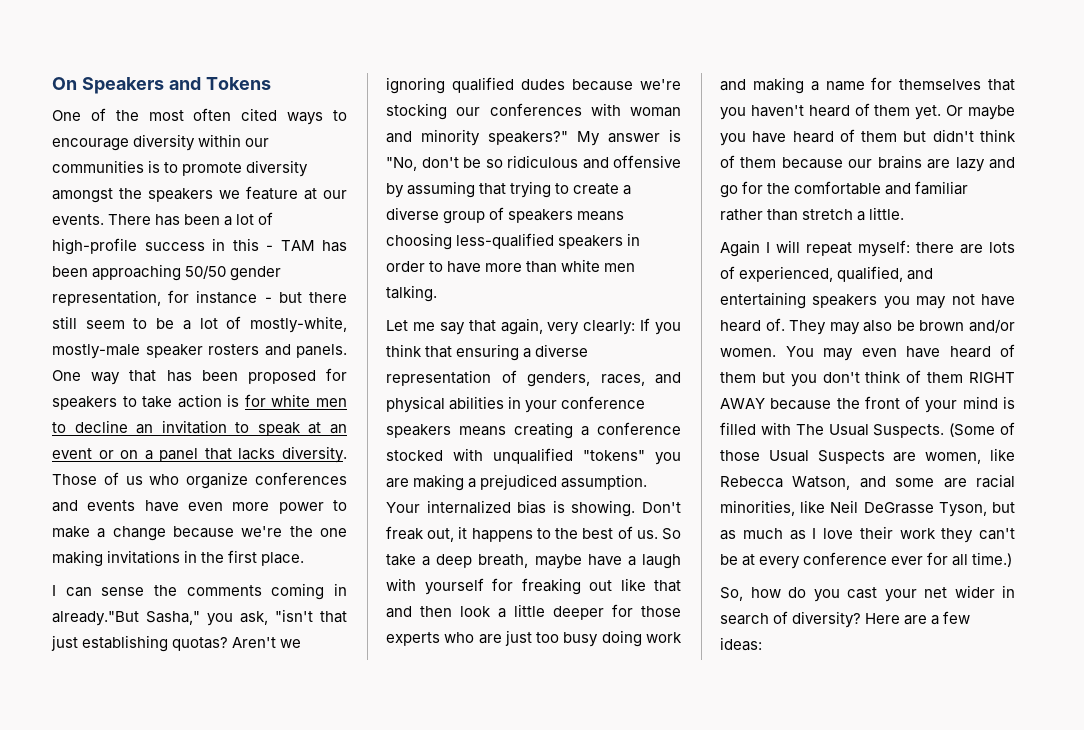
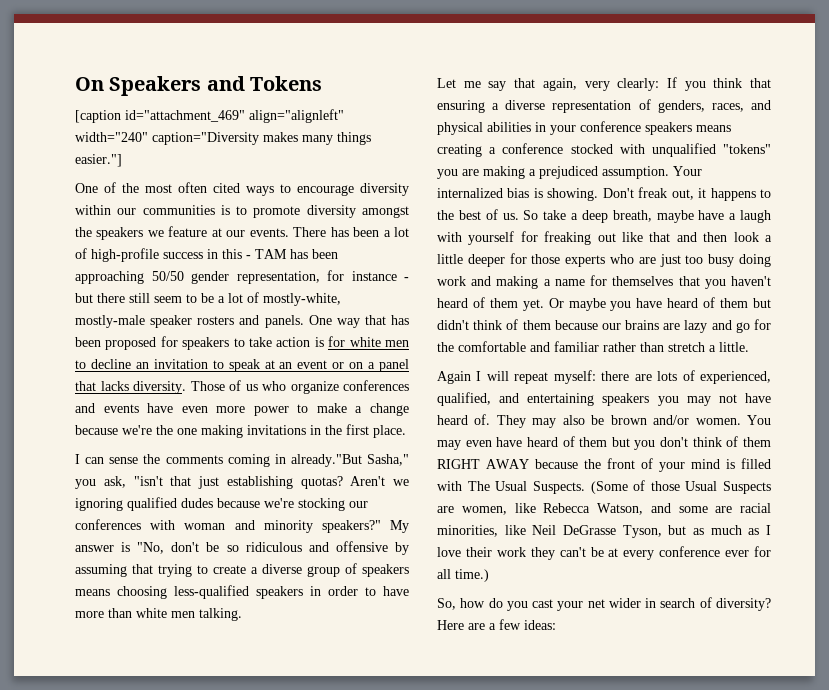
+ [caption id="attachment_469" align="alignleft" width="240" caption="Diversity makes many things easier."]

